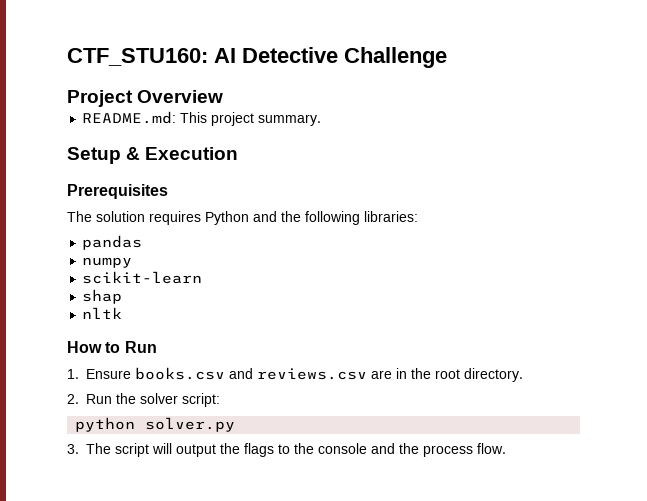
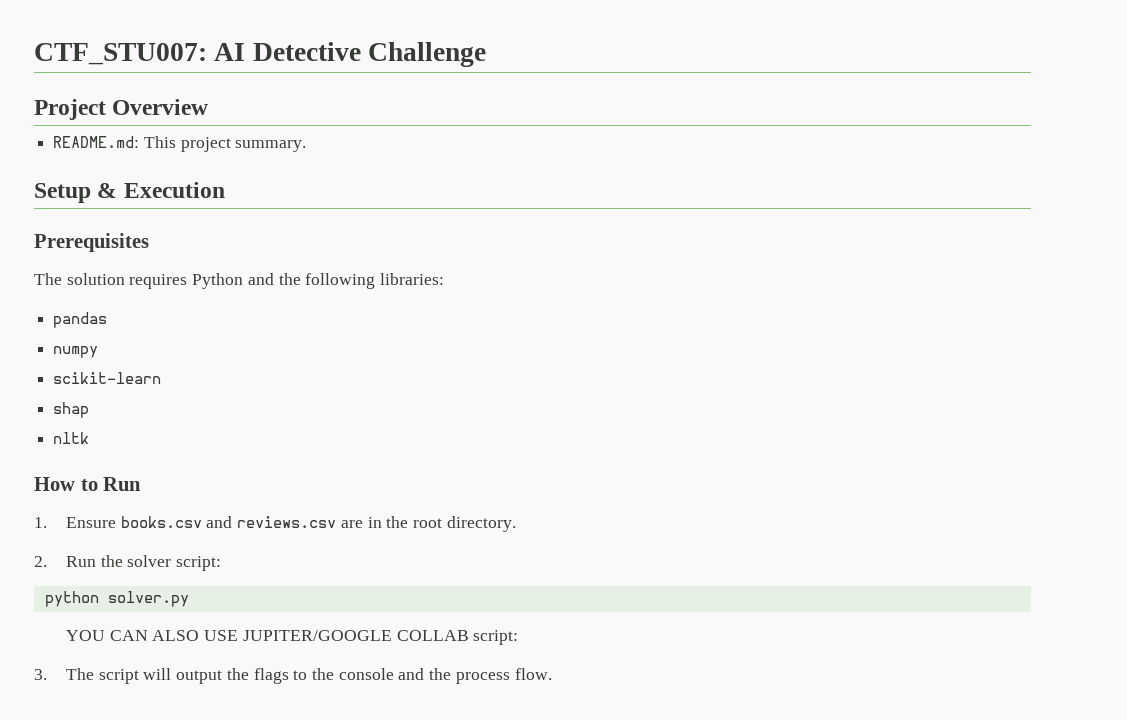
- CTF_STU160: AI Detective Challenge
+ CTF_STU007: AI Detective Challenge
+ YOU CAN ALSO USE JUPITER/GOOGLE COLLAB script:

